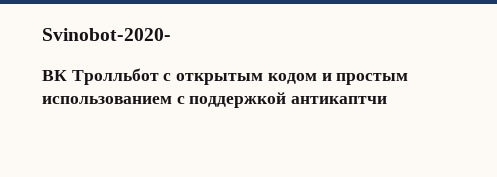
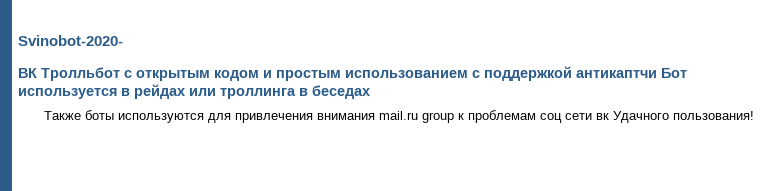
- ВК Тролльбот с открытым кодом и простым использованием с поддержкой антикаптчи
+ ВК Тролльбот с открытым кодом и простым использованием с поддержкой антикаптчи Бот используется в рейдах или троллинга в беседах
+ Также боты используются для привлечения внимания mail.ru group к проблемам соц сети вк Удачного пользования!

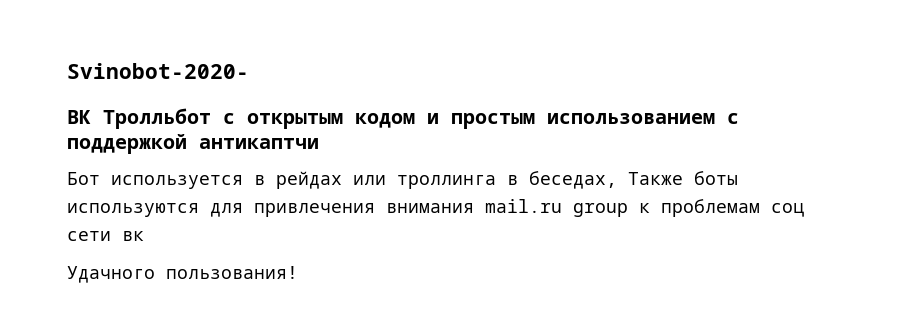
- ВК Тролльбот с открытым кодом и простым использованием с поддержкой антикаптчи Бот используется в рейдах или троллинга в беседах
- Также боты используются для привлечения внимания mail.ru group к проблемам соц сети вк Удачного пользования!
+ ВК Тролльбот с открытым кодом и простым использованием с поддержкой антикаптчи
+ Бот используется в рейдах или троллинга в беседах, Также боты используются для привлечения внимания mail.ru group к проблемам соц сети вк
+ Удачного пользования!

